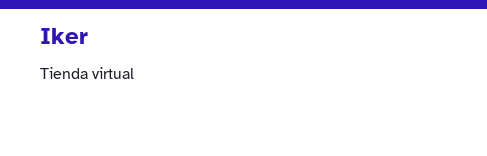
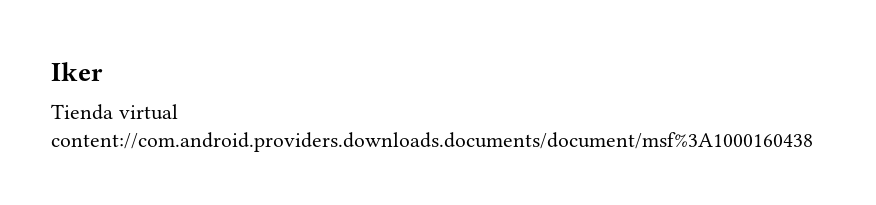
- Tienda virtual
+ Tienda virtual content://com.android.providers.downloads.documents/document/msf%3A1000160438

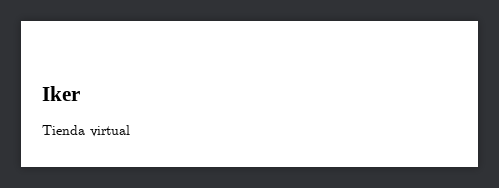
- Tienda virtual content://com.android.providers.downloads.documents/document/msf%3A1000160438
+ Tienda virtual

